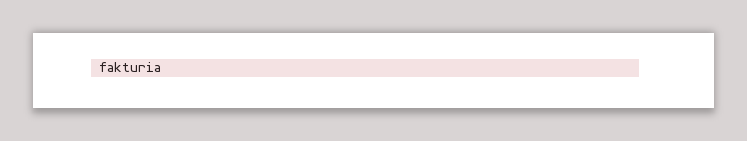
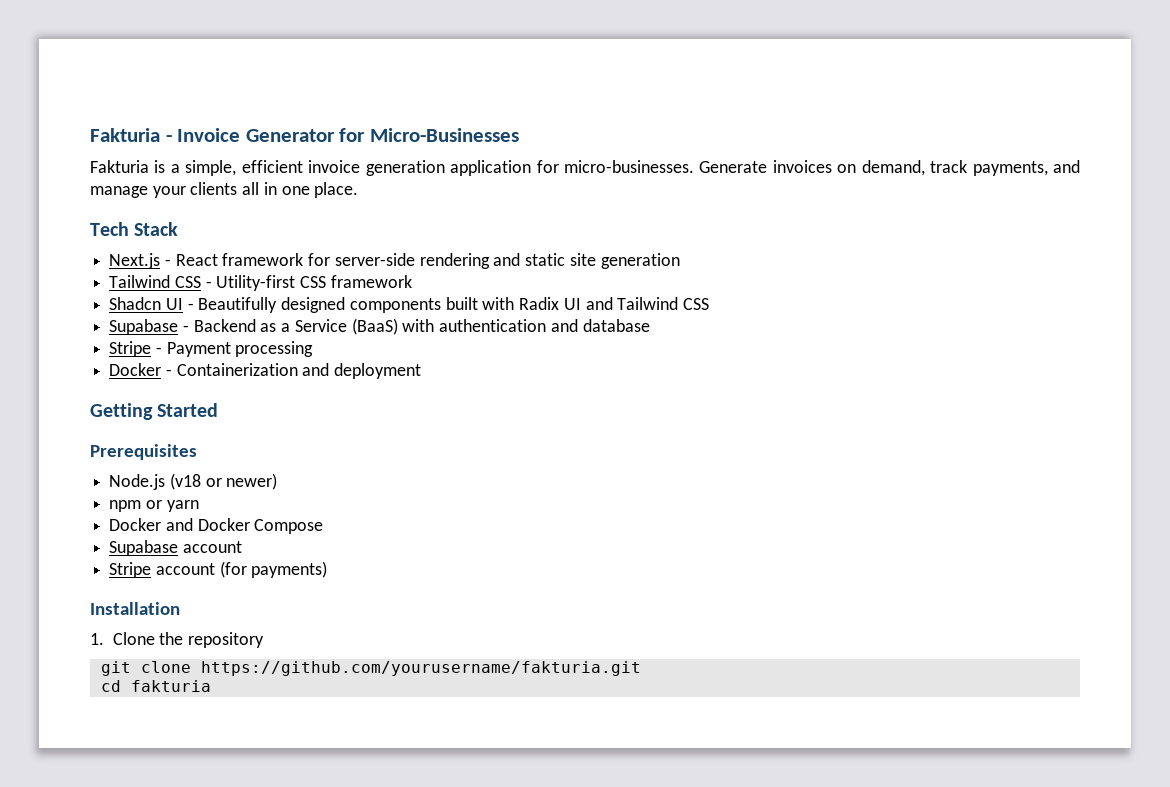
- fakturia
+ Fakturia - Invoice Generator for Micro-Businesses
+ Fakturia is a simple, efficient invoice generation application for micro-businesses. Generate invoices on demand, track payments, and manage your clients all in one place.
+ Tech Stack
+ Next.js - React framework for server-side rendering and static site generation
+ Tailwind CSS - Utility-first CSS framework
+ Shadcn UI - Beautifully designed components built with Radix UI and Tailwind CSS
+ Supabase - Backend as a Service (BaaS) with authentication and database
+ Stripe - Payment processing
+ Docker - Containerization and deployment
+ Getting Started
+ Prerequisites
+ Node.js (v18 or newer)
+ npm or yarn
+ Docker and Docker Compose
+ Supabase account
+ Stripe account (for payments)
+ Installation
+ 1. Clone the repository
+ git clone https://github.com/yourusername/fakturia.git
+ cd fakturia

